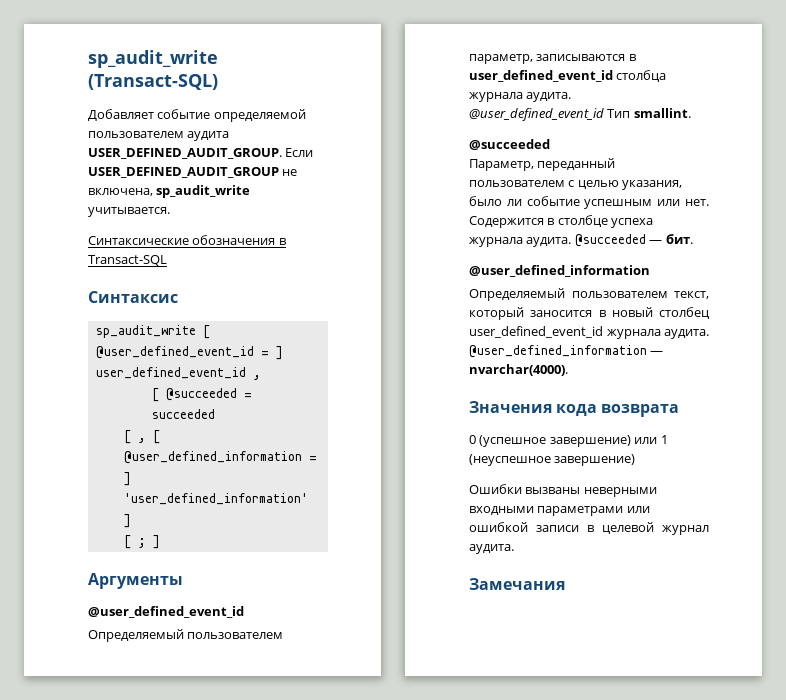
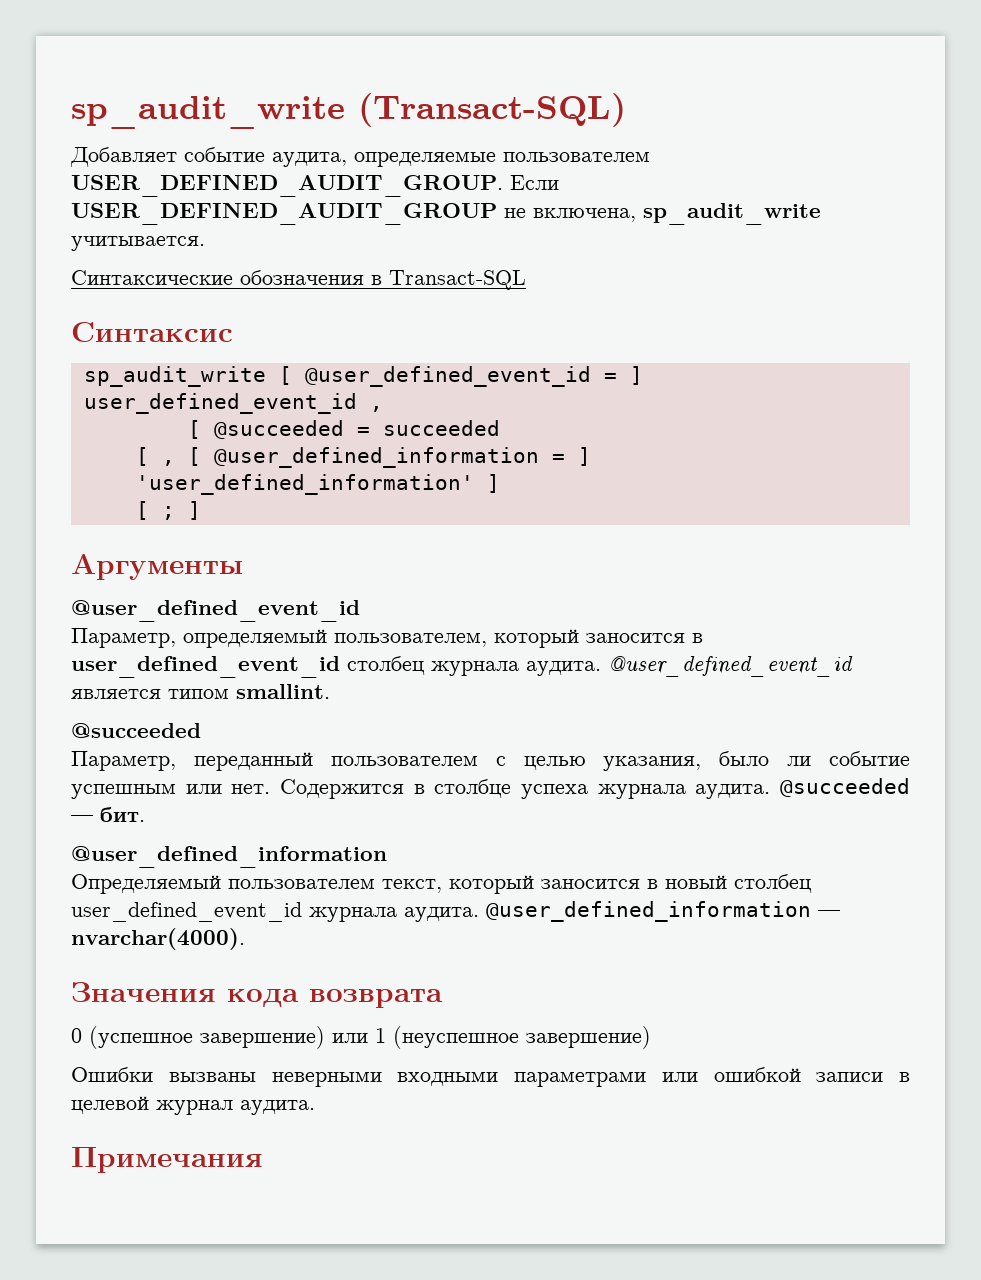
- Добавляет событие определяемой пользователем аудита USER_DEFINED_AUDIT_GROUP.
+ Добавляет событие аудита, определяемые пользователем USER_DEFINED_AUDIT_GROUP.
- Определяемый пользователем параметр, записываются в user_defined_event_id столбца журнала аудита.
+ Параметр, определяемый пользователем, который заносится в user_defined_event_id столбец журнала аудита.
- @user_defined_event_id Тип smallint.
+ @user_defined_event_id является типом smallint.
- Замечания
+ Примечания

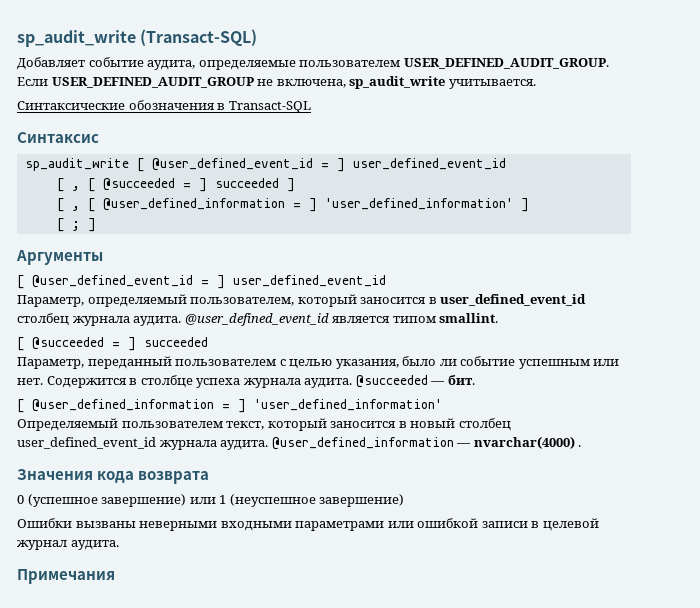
- sp_audit_write [ @user_defined_event_id = ] user_defined_event_id ,
- [ @succeeded = succeeded
+ sp_audit_write [ @user_defined_event_id = ] user_defined_event_id
+ [ , [ @succeeded = ] succeeded ]
  Аргументы
- @user_defined_event_id
+ [ @user_defined_event_id = ] user_defined_event_id
  @user_defined_event_id является типом smallint.
- @succeeded
+ [ @succeeded = ] succeeded
  @succeeded — бит.
- @user_defined_information
+ [ @user_defined_information = ] 'user_defined_information'
- @user_defined_information — nvarchar(4000).
+ @user_defined_information — nvarchar(4000) .

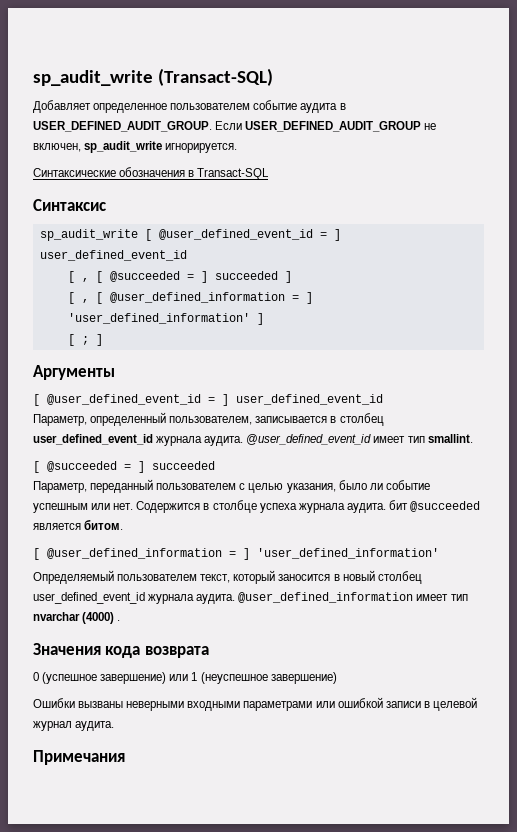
- Добавляет событие аудита, определяемые пользователем USER_DEFINED_AUDIT_GROUP.
+ Добавляет определенное пользователем событие аудита в USER_DEFINED_AUDIT_GROUP.
- Если USER_DEFINED_AUDIT_GROUP не включена, sp_audit_write учитывается.
+ Если USER_DEFINED_AUDIT_GROUP не включен, sp_audit_write игнорируется.
- Параметр, определяемый пользователем, который заносится в user_defined_event_id столбец журнала аудита.
+ Параметр, определенный пользователем, записывается в столбец user_defined_event_id журнала аудита.
- @user_defined_event_id является типом smallint.
+ @user_defined_event_id имеет тип smallint.
- Содержится в столбце успеха журнала аудита. @succeeded — бит.
+ Содержится в столбце успеха журнала аудита. бит @succeeded является битом.
- @user_defined_information — nvarchar(4000) .
+ @user_defined_information имеет тип nvarchar (4000) .

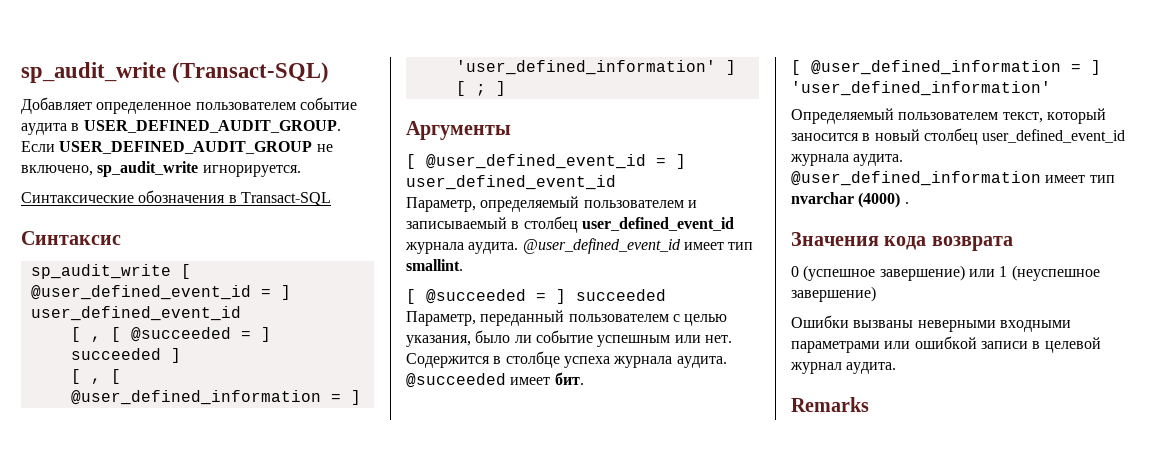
- Если USER_DEFINED_AUDIT_GROUP не включен, sp_audit_write игнорируется.
+ Если USER_DEFINED_AUDIT_GROUP не включено, sp_audit_write игнорируется.
- Параметр, определенный пользователем, записывается в столбец user_defined_event_id журнала аудита.
+ Параметр, определяемый пользователем и записываемый в столбец user_defined_event_id журнала аудита.
- Содержится в столбце успеха журнала аудита. бит @succeeded является битом.
+ Содержится в столбце успеха журнала аудита. @succeeded имеет бит.
- Примечания
+ Remarks

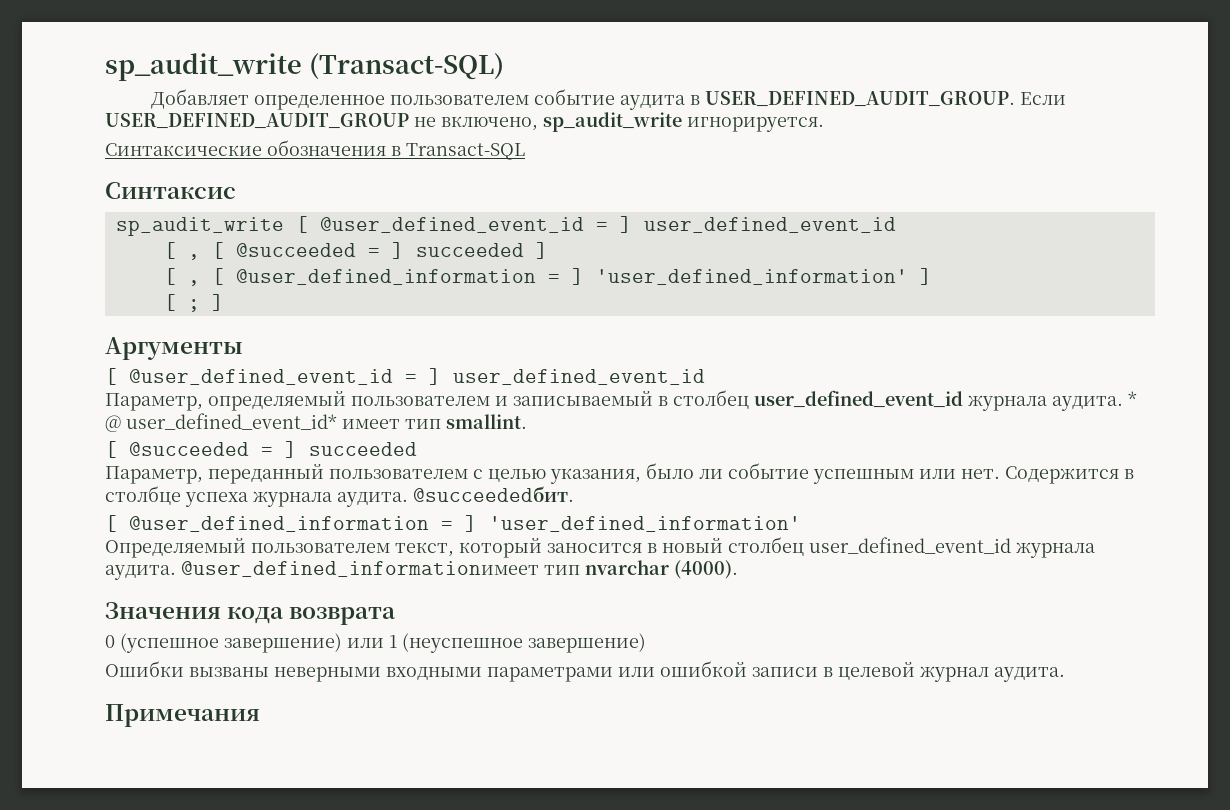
- @user_defined_event_id имеет тип smallint.
+ * @ user_defined_event_id* имеет тип smallint.
- @succeeded имеет бит.
+ @succeededбит.
- @user_defined_information имеет тип nvarchar (4000) .
+ @user_defined_informationимеет тип nvarchar (4000).
- Remarks
+ Примечания

